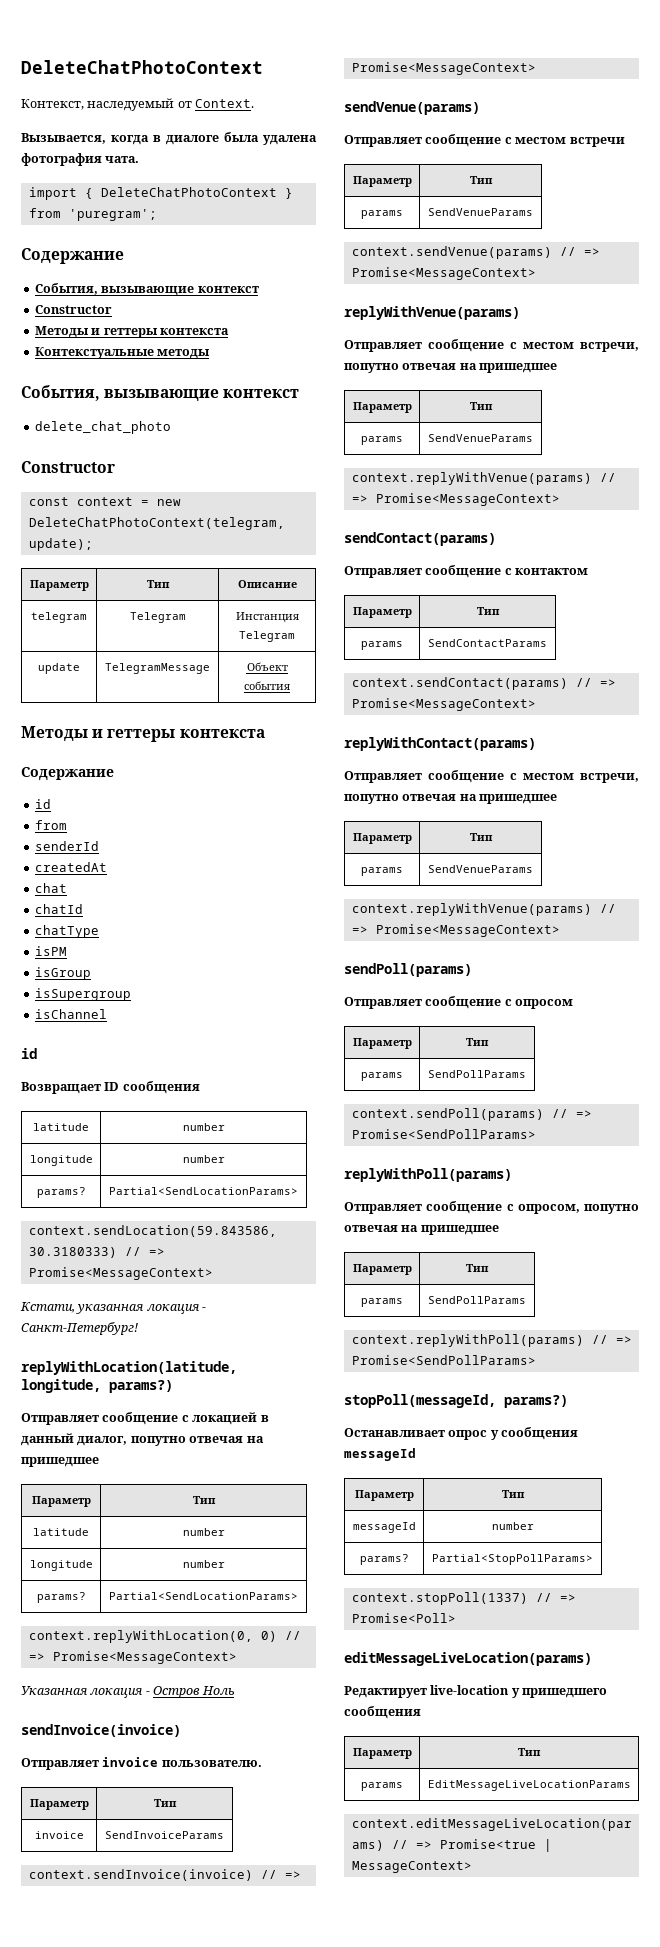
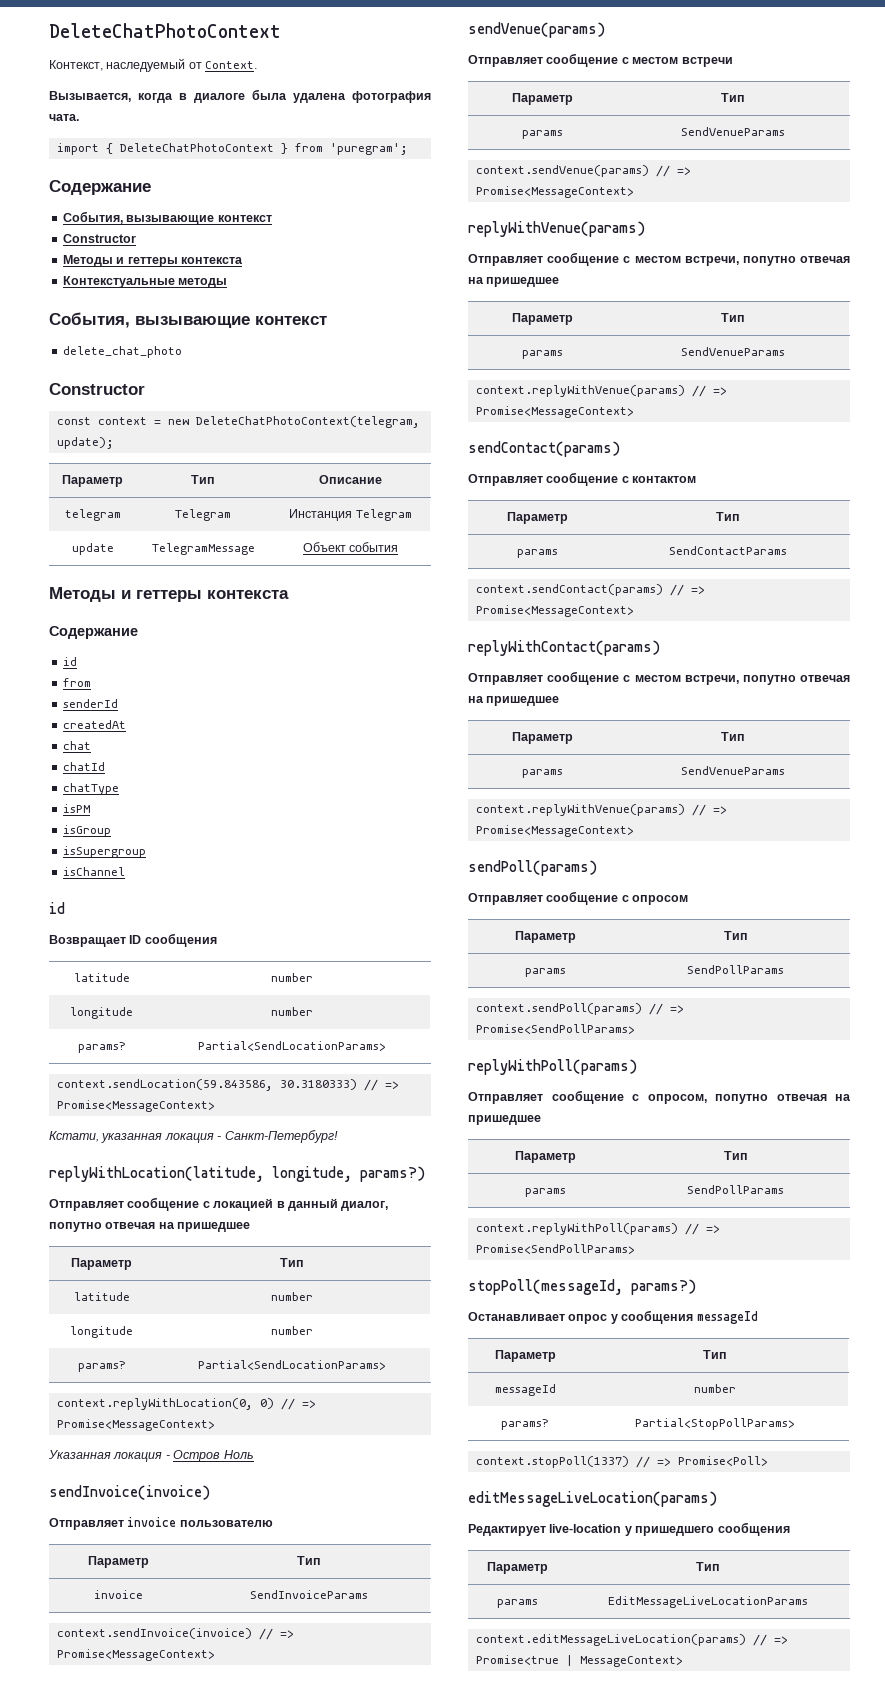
- Отправляет invoice пользователю.
+ Отправляет invoice пользователю

